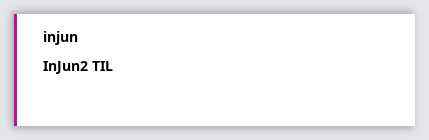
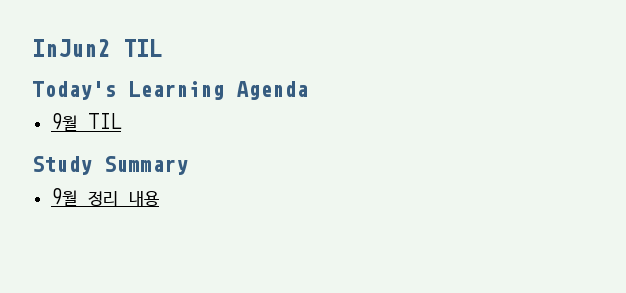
- injun
+ Today's Learning Agenda
+ 9월 TIL
+ Study Summary
+ 9월 정리 내용

